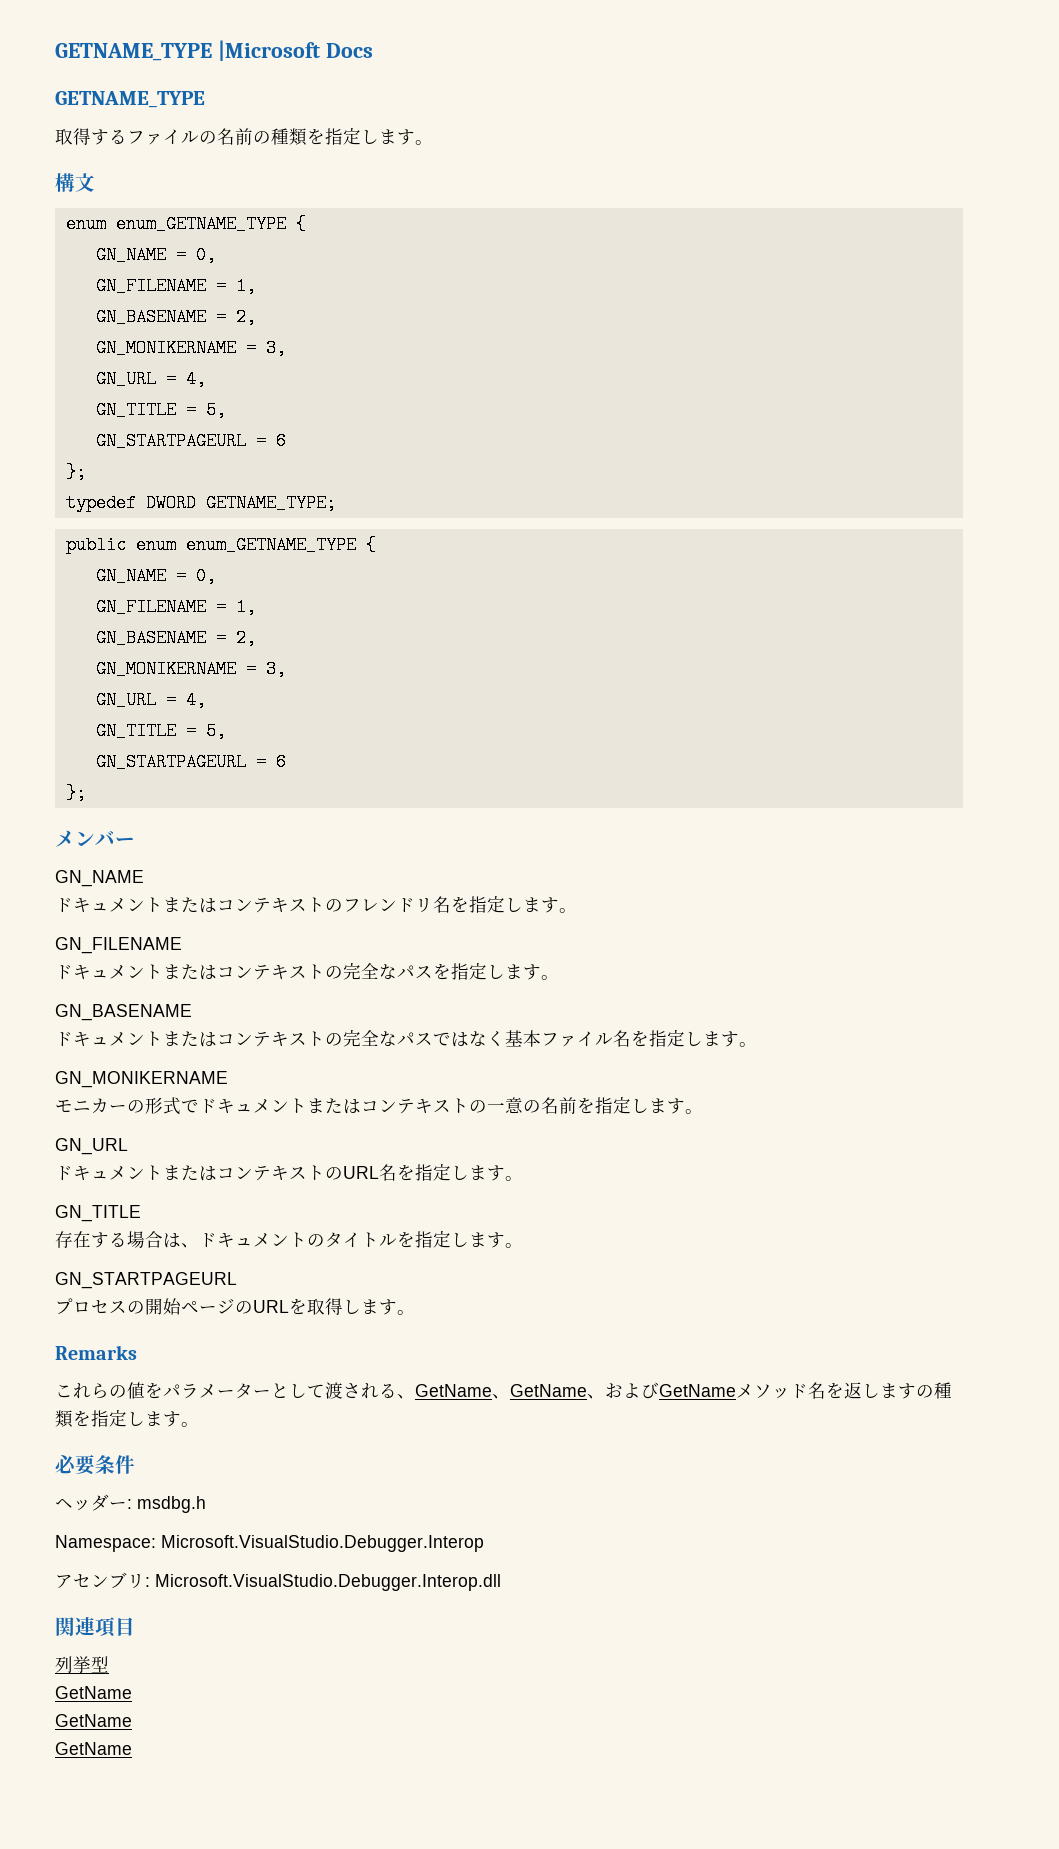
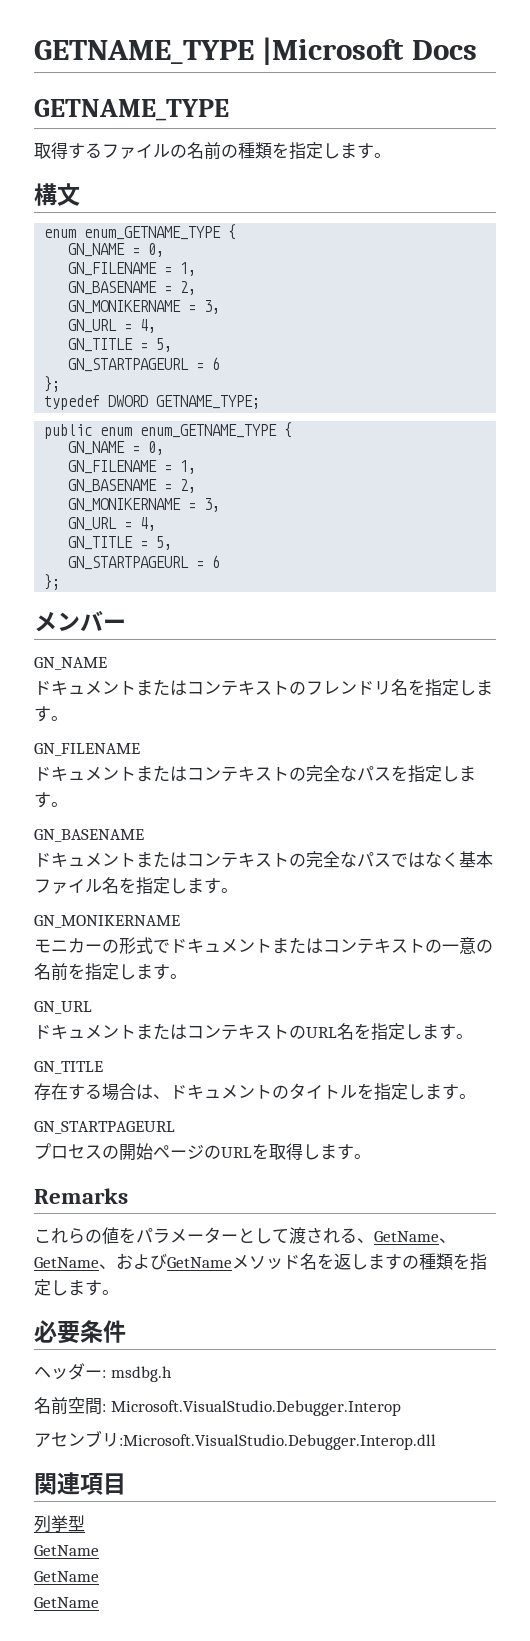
- Namespace: Microsoft.VisualStudio.Debugger.Interop
+ 名前空間: Microsoft.VisualStudio.Debugger.Interop
- アセンブリ: Microsoft.VisualStudio.Debugger.Interop.dll
+ アセンブリ:Microsoft.VisualStudio.Debugger.Interop.dll

